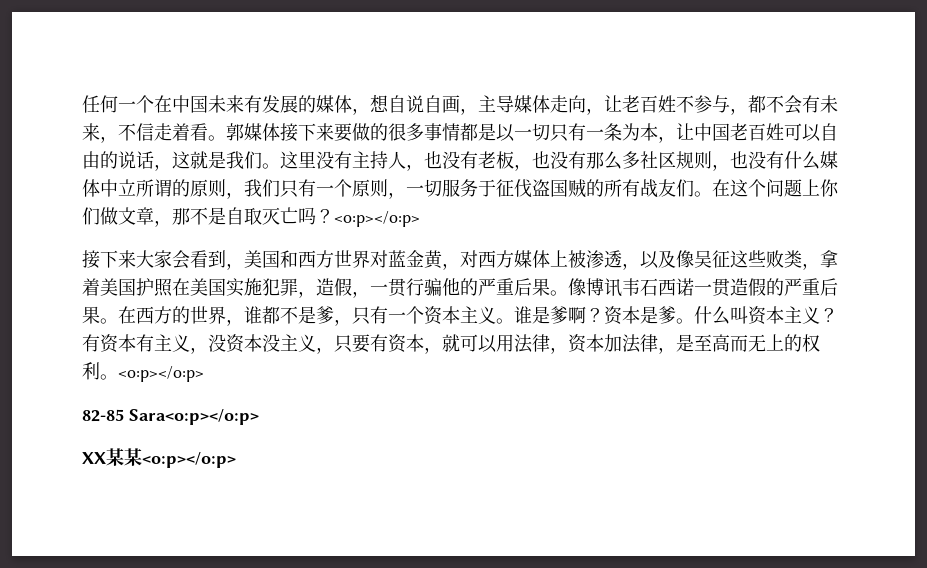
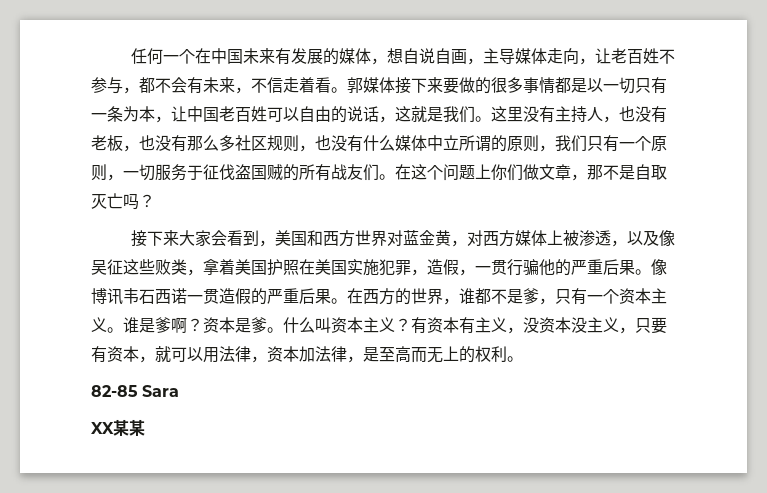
- 在这个问题上你们做文章，那不是自取灭亡吗？<o:p></o:p>
+ 在这个问题上你们做文章，那不是自取灭亡吗？
- 有资本有主义，没资本没主义，只要有资本，就可以用法律，资本加法律，是至高而无上的权利。<o:p></o:p>
+ 有资本有主义，没资本没主义，只要有资本，就可以用法律，资本加法律，是至高而无上的权利。
- 82-85 Sara<o:p></o:p>
+ 82-85 Sara
- XX某某<o:p></o:p>
+ XX某某

